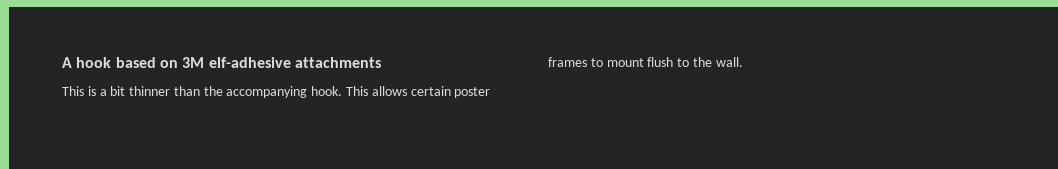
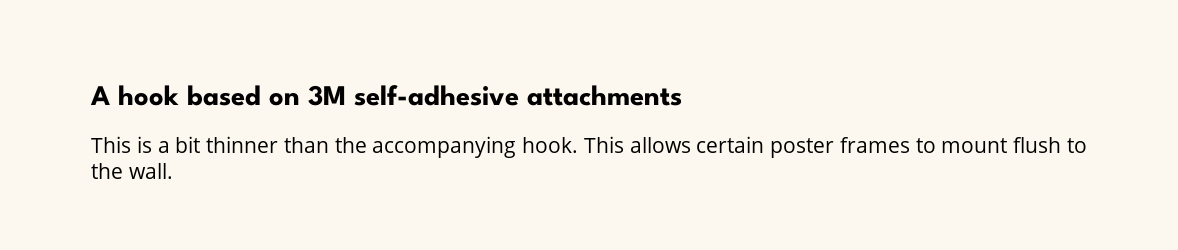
- A hook based on 3M elf-adhesive attachments
+ A hook based on 3M self-adhesive attachments

